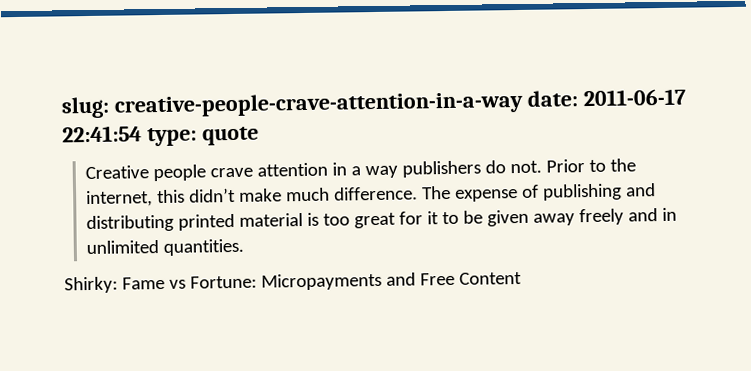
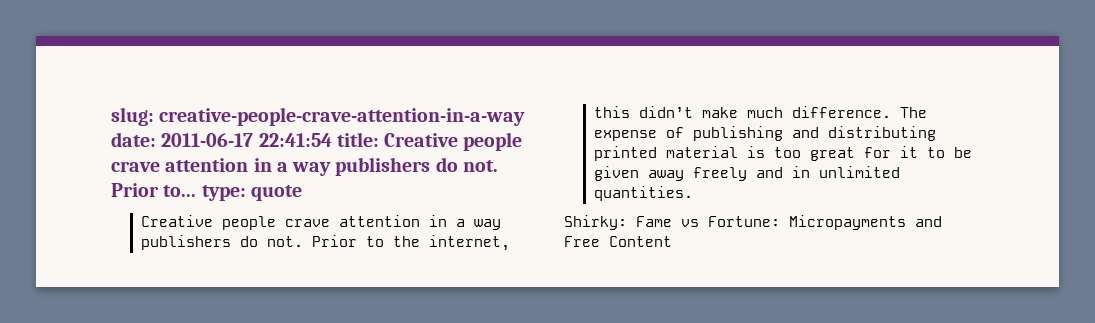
- slug: creative-people-crave-attention-in-a-way date: 2011-06-17 22:41:54 type: quote
+ slug: creative-people-crave-attention-in-a-way date: 2011-06-17 22:41:54 title: Creative people crave attention in a way publishers do not. Prior to... type: quote

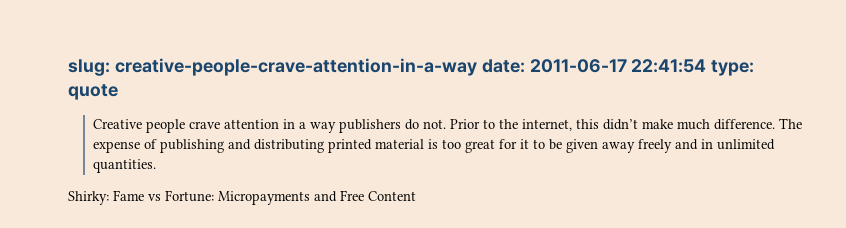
- slug: creative-people-crave-attention-in-a-way date: 2011-06-17 22:41:54 title: Creative people crave attention in a way publishers do not. Prior to... type: quote
+ slug: creative-people-crave-attention-in-a-way date: 2011-06-17 22:41:54 type: quote

